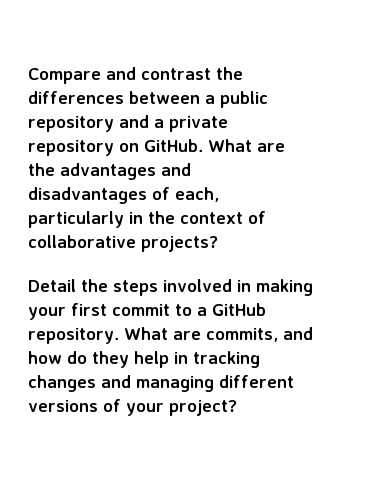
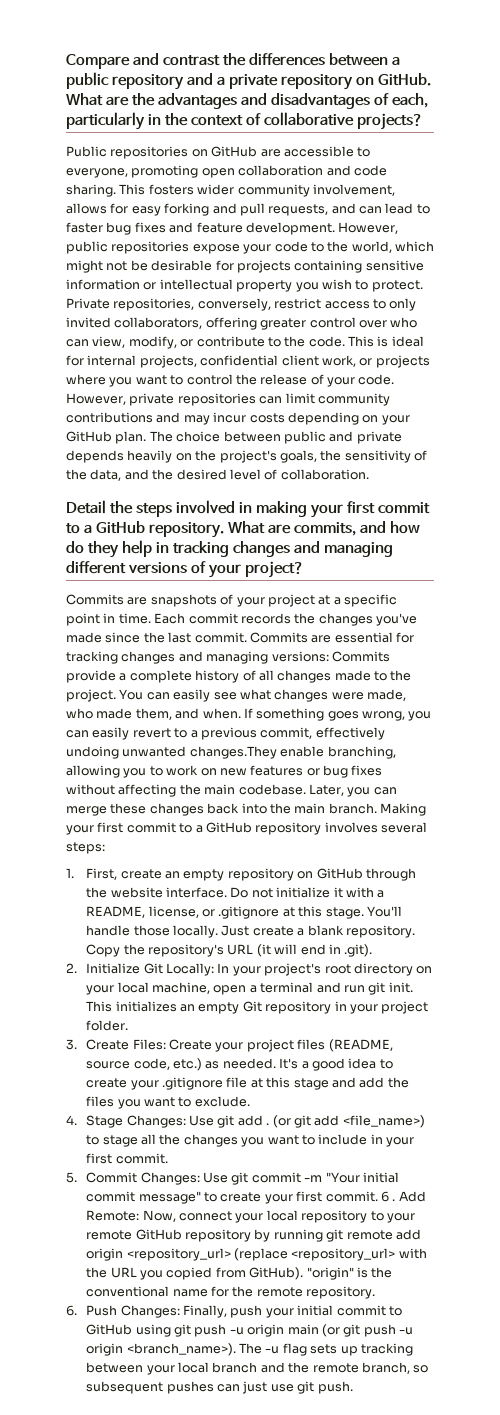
+ Public repositories on GitHub are accessible to everyone, promoting open collaboration and code sharing. This fosters wider community involvement, allows for easy forking and pull requests, and can lead to faster bug fixes and feature development. However, public repositories expose your code to the world, which might not be desirable for projects containing sensitive information or intellectual property you wish to protect. Private repositories, conversely, restrict access to only invited collaborators, offering greater control over who can view, modify, or contribute to the code. This is ideal for internal projects, confidential client work, or projects where you want to control the release of your code. However, private repositories can limit community contributions and may incur costs depending on your GitHub plan. The choice between public and private depends heavily on the project's goals, the sensitivity of the data, and the desired level of collaboration.
+ Commits are snapshots of your project at a specific point in time. Each commit records the changes you've made since the last commit. Commits are essential for tracking changes and managing versions: Commits provide a complete history of all changes made to the project. You can easily see what changes were made, who made them, and when. If something goes wrong, you can easily revert to a previous commit, effectively undoing unwanted changes.They enable branching, allowing you to work on new features or bug fixes without affecting the main codebase. Later, you can merge these changes back into the main branch. Making your first commit to a GitHub repository involves several steps:
+ 1. First, create an empty repository on GitHub through the website interface. Do not initialize it with a README, license, or .gitignore at this stage. You'll handle those locally. Just create a blank repository. Copy the repository's URL (it will end in .git).
+ 2. Initialize Git Locally: In your project's root directory on your local machine, open a terminal and run git init. This initializes an empty Git repository in your project folder.
+ 3. Create Files: Create your project files (README, source code, etc.) as needed. It's a good idea to create your .gitignore file at this stage and add the files you want to exclude.
+ 4. Stage Changes: Use git add . (or git add <file_name>) to stage all the changes you want to include in your first commit.
+ 5. Commit Changes: Use git commit -m "Your initial commit message" to create your first commit. 6 . Add Remote: Now, connect your local repository to your remote GitHub repository by running git remote add origin <repository_url> (replace <repository_url> with the URL you copied from GitHub). "origin" is the conventional name for the remote repository.
+ 6. Push Changes: Finally, push your initial commit to GitHub using git push -u origin main (or git push -u origin <branch_name>). The -u flag sets up tracking between your local branch and the remote branch, so subsequent pushes can just use git push.

